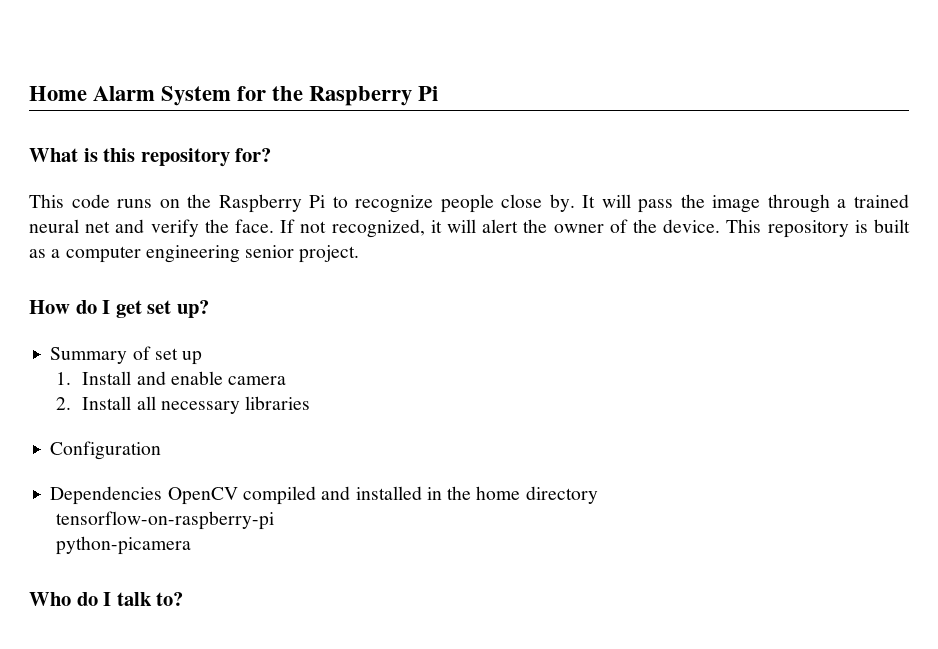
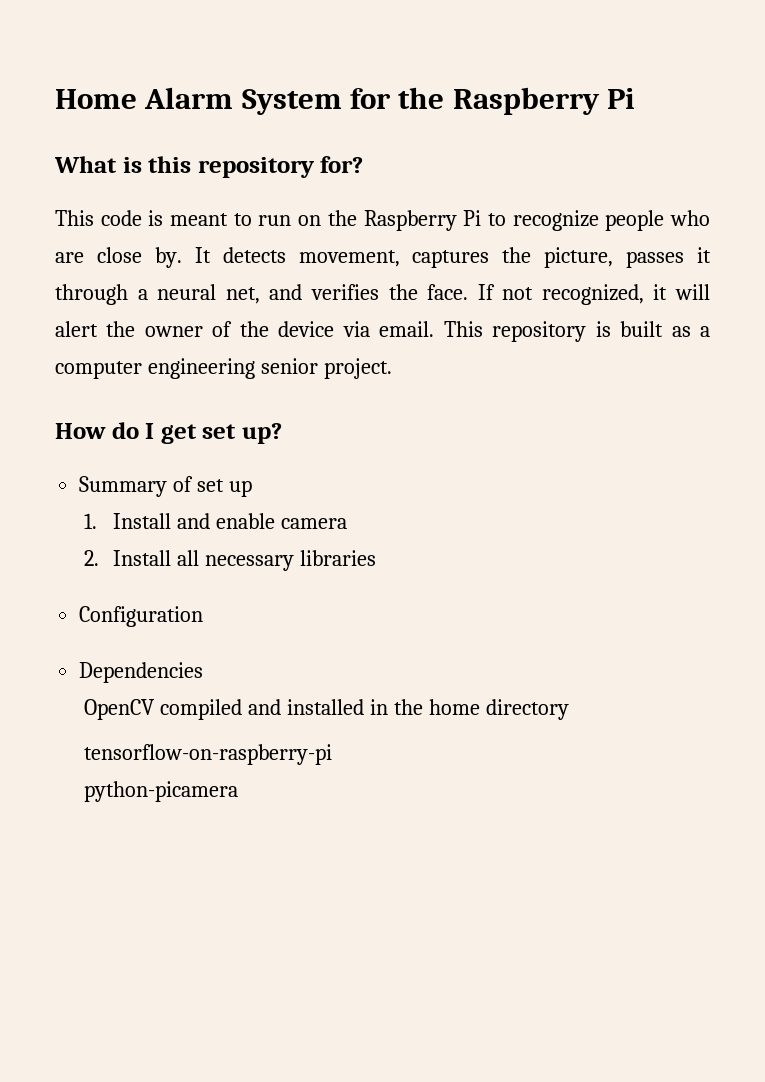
- This code runs on the Raspberry Pi to recognize people close by.
+ This code is meant to run on the Raspberry Pi to recognize people who are close by.
- It will pass the image through a trained neural net and verify the face.
+ It detects movement, captures the picture, passes it through a neural net, and verifies the face.
- If not recognized, it will alert the owner of the device.
+ If not recognized, it will alert the owner of the device via email.
- Dependencies OpenCV compiled and installed in the home directory
+ Dependencies
+ OpenCV compiled and installed in the home directory
- Who do I talk to?

